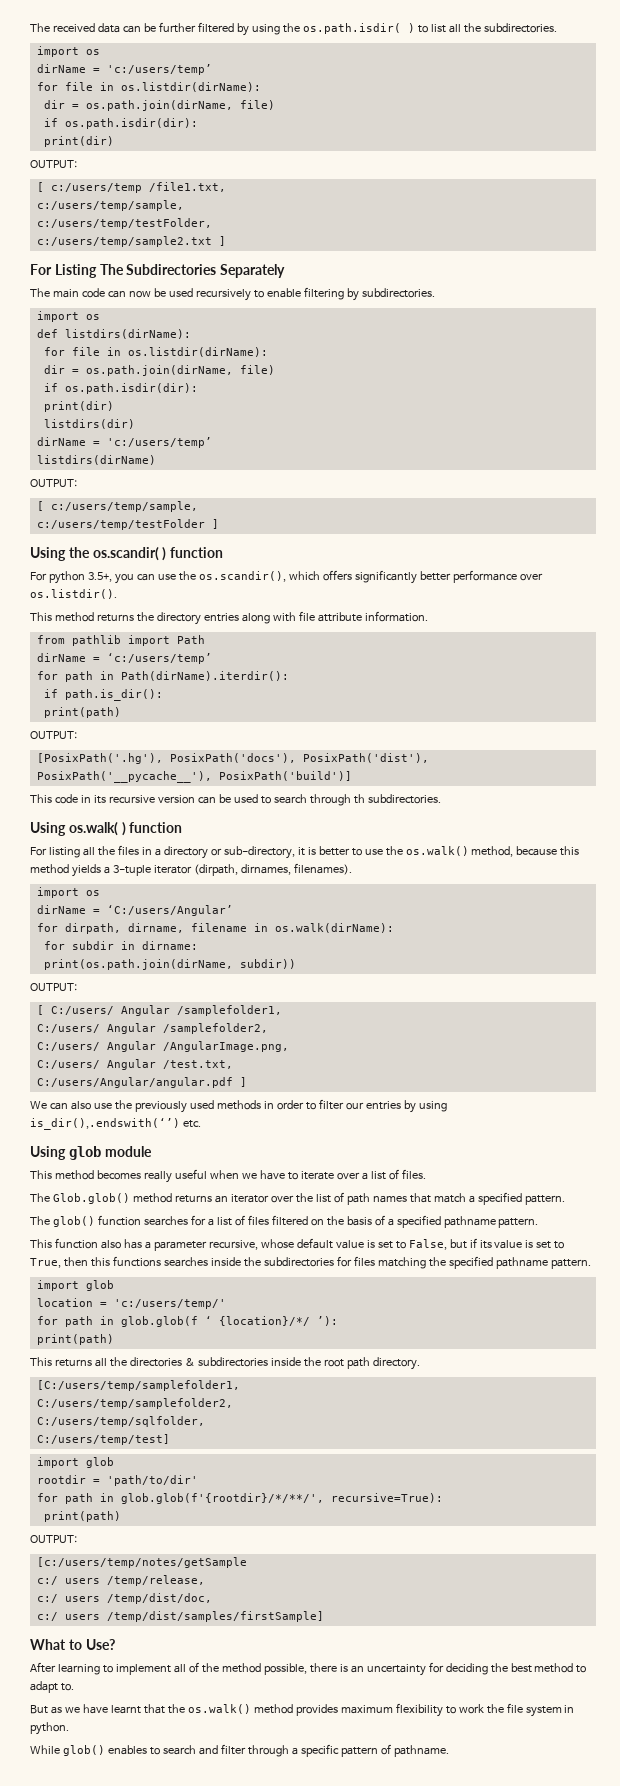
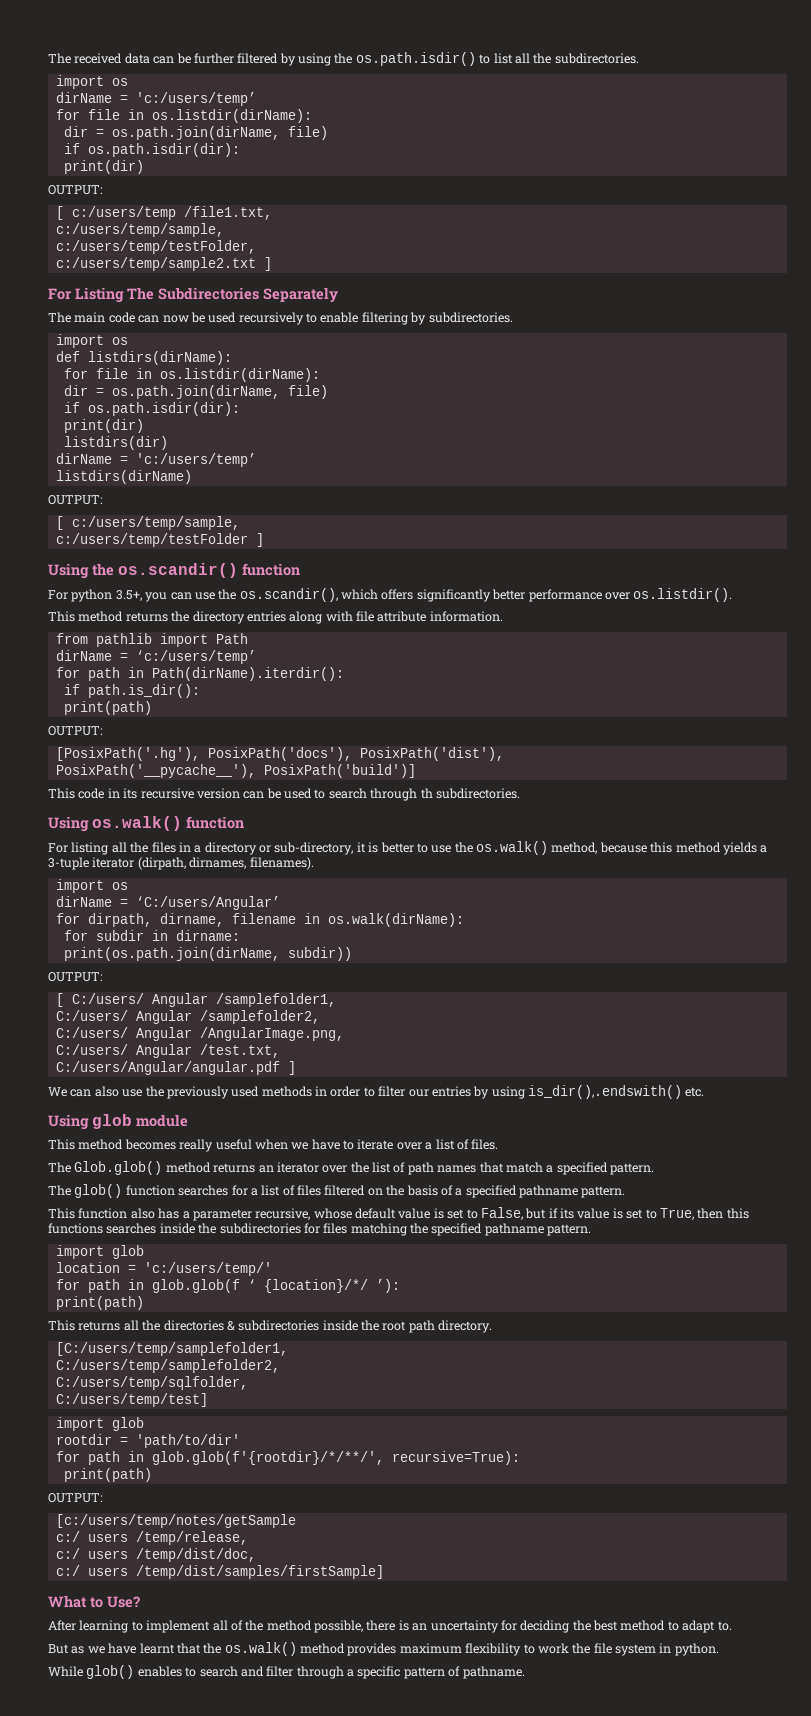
- The received data can be further filtered by using the os.path.isdir( ) to list all the subdirectories.
+ The received data can be further filtered by using the os.path.isdir() to list all the subdirectories.
- Using the os.scandir( ) function
+ Using the os.scandir() function
- Using os.walk( ) function
+ Using os.walk() function
- We can also use the previously used methods in order to filter our entries by using is_dir(),.endswith(‘’) etc.
+ We can also use the previously used methods in order to filter our entries by using is_dir(),.endswith() etc.

